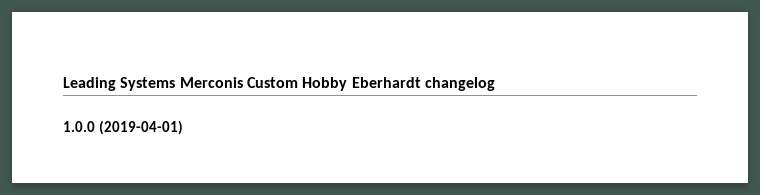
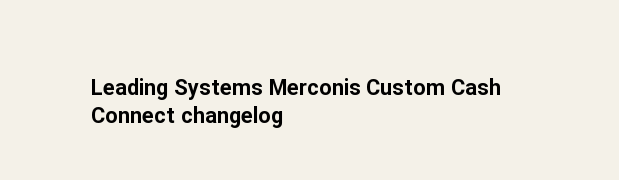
- Leading Systems Merconis Custom Hobby Eberhardt changelog
+ Leading Systems Merconis Custom Cash Connect changelog
- 1.0.0 (2019-04-01)

